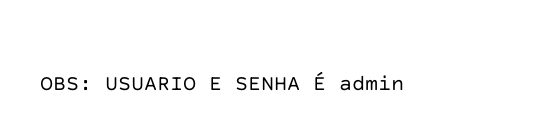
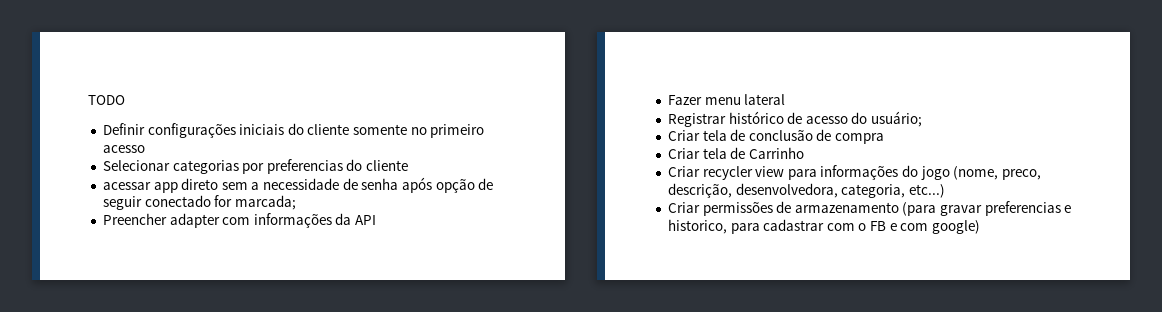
- OBS: USUARIO E SENHA É admin
+ TODO
+ Definir configurações iniciais do cliente somente no primeiro acesso
+ Selecionar categorias por preferencias do cliente
+ acessar app direto sem a necessidade de senha após opção de seguir conectado for marcada;
+ Preencher adapter com informações da API
+ Fazer menu lateral
+ Registrar histórico de acesso do usuário;
+ Criar tela de conclusão de compra
+ Criar tela de Carrinho
+ Criar recycler view para informações do jogo (nome, preco, descrição, desenvolvedora, categoria, etc...)
+ Criar permissões de armazenamento (para gravar preferencias e historico, para cadastrar com o FB e com google)

